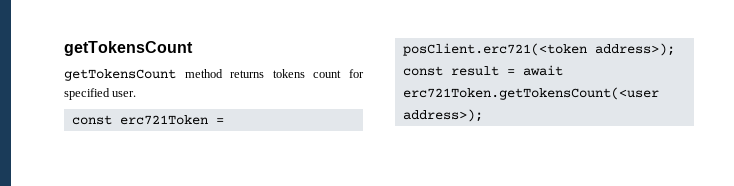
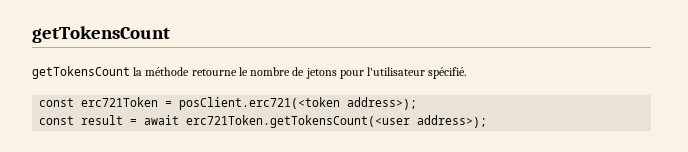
- getTokensCount method returns tokens count for specified user.
+ getTokensCount la méthode retourne le nombre de jetons pour l'utilisateur spécifié.

